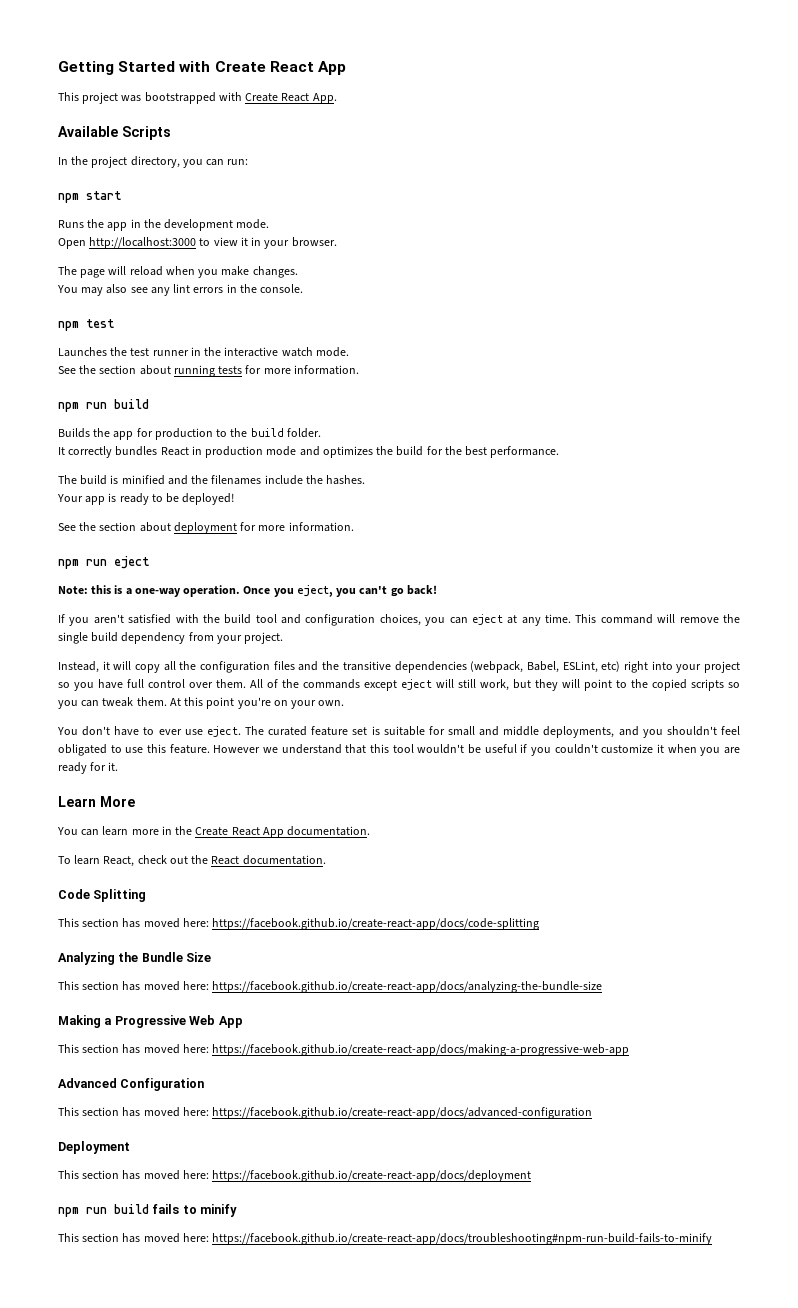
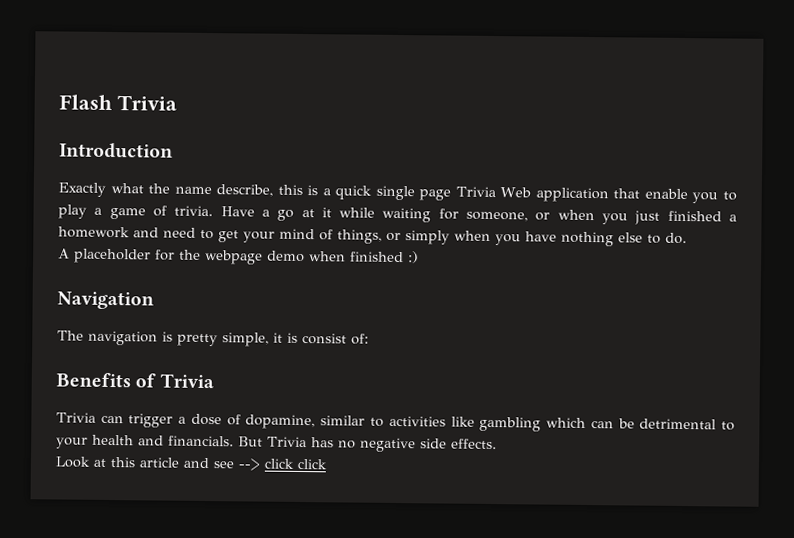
- Getting Started with Create React App
- This project was bootstrapped with Create React App.
- Available Scripts
- In the project directory, you can run:
- npm start
- Runs the app in the development mode.
- Open http://localhost:3000 to view it in your browser.
- The page will reload when you make changes.
- You may also see any lint errors in the console.
- npm test
- Launches the test runner in the interactive watch mode.
- See the section about running tests for more information.
- npm run build
- Builds the app for production to the build folder.
- It correctly bundles React in production mode and optimizes the build for the best performance.
- The build is minified and the filenames include the hashes.
- Your app is ready to be deployed!
- See the section about deployment for more information.
- npm run eject
- Note: this is a one-way operation. Once you eject, you can't go back!
- If you aren't satisfied with the build tool and configuration choices, you can eject at any time. This command will remove the single build dependency from your project.
- Instead, it will copy all the configuration files and the transitive dependencies (webpack, Babel, ESLint, etc) right into your project so you have full control over them. All of the commands except eject will still work, but they will point to the copied scripts so you can tweak them. At this point you're on your own.
- You don't have to ever use eject. The curated feature set is suitable for small and middle deployments, and you shouldn't feel obligated to use this feature. However we understand that this tool wouldn't be useful if you couldn't customize it when you are ready for it.
- Learn More
- You can learn more in the Create React App documentation.
- To learn React, check out the React documentation.
- Code Splitting
- This section has moved here: https://facebook.github.io/create-react-app/docs/code-splitting
- Analyzing the Bundle Size
- This section has moved here: https://facebook.github.io/create-react-app/docs/analyzing-the-bundle-size
- Making a Progressive Web App
- This section has moved here: https://facebook.github.io/create-react-app/docs/making-a-progressive-web-app
- Advanced Configuration
- This section has moved here: https://facebook.github.io/create-react-app/docs/advanced-configuration
- Deployment
- This section has moved here: https://facebook.github.io/create-react-app/docs/deployment
- npm run build fails to minify
- This section has moved here: https://facebook.github.io/create-react-app/docs/troubleshooting#npm-run-build-fails-to-minify
+ Flash Trivia
+ Introduction
+ Exactly what the name describe, this is a quick single page Trivia Web application that enable you to play a game of trivia. Have a go at it while waiting for someone, or when you just finished a homework and need to get your mind of things, or simply when you have nothing else to do.
+ A placeholder for the webpage demo when finished :)
+ Navigation
+ The navigation is pretty simple, it is consist of:
+ Benefits of Trivia
+ Trivia can trigger a dose of dopamine, similar to activities like gambling which can be detrimental to your health and financials. But Trivia has no negative side effects.
+ Look at this article and see --> click click

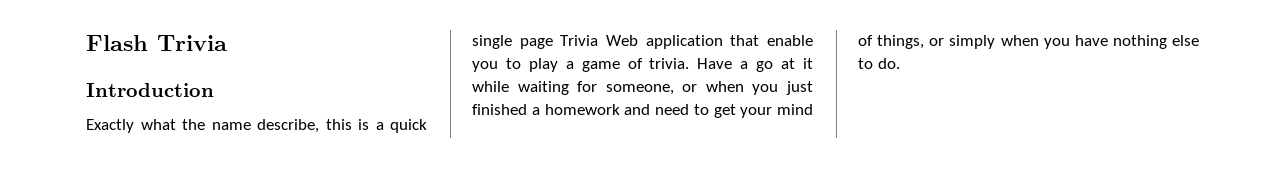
- A placeholder for the webpage demo when finished :)
- Navigation
- The navigation is pretty simple, it is consist of:
- Benefits of Trivia
- Trivia can trigger a dose of dopamine, similar to activities like gambling which can be detrimental to your health and financials. But Trivia has no negative side effects.
- Look at this article and see --> click click

